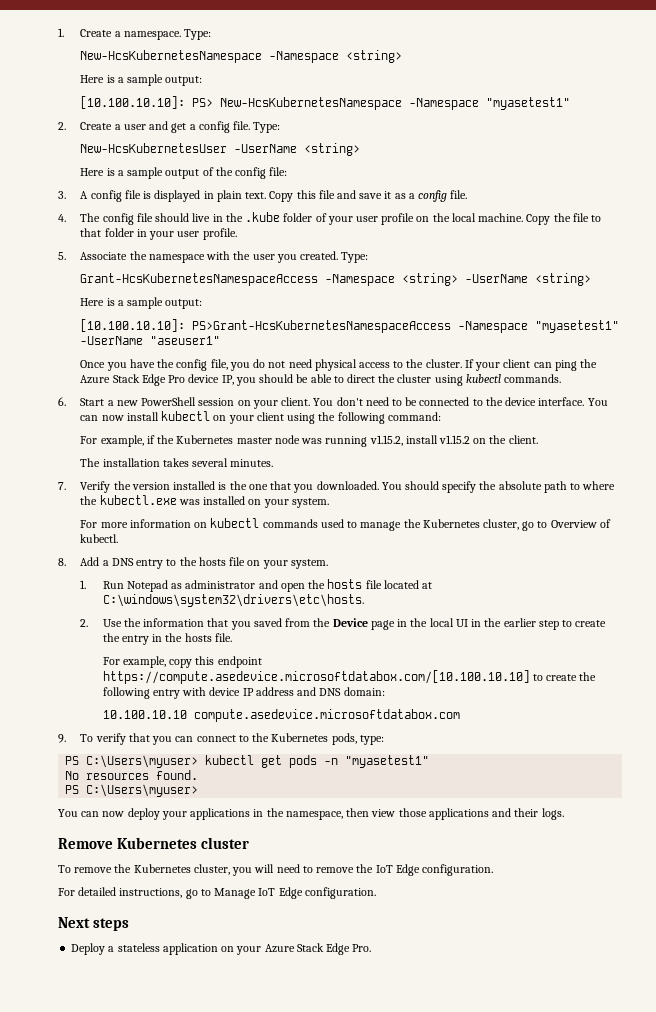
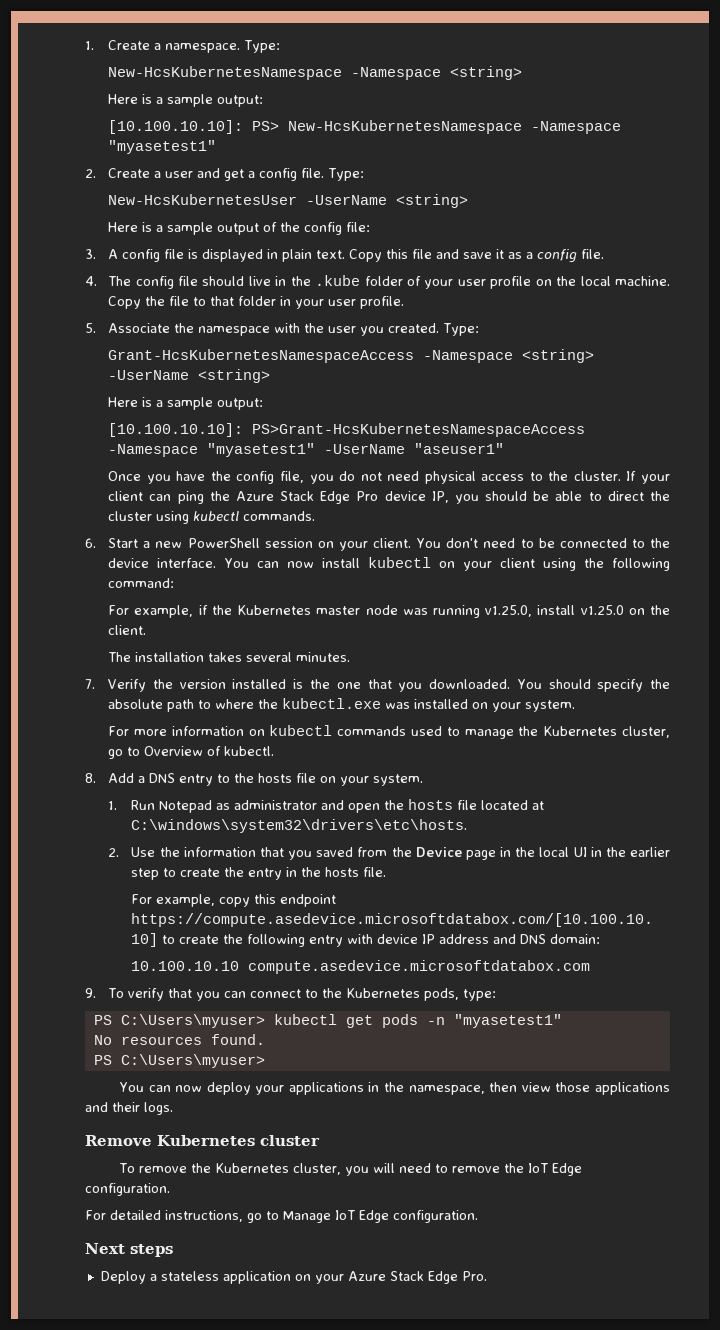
- For example, if the Kubernetes master node was running v1.15.2, install v1.15.2 on the client.
+ For example, if the Kubernetes master node was running v1.25.0, install v1.25.0 on the client.

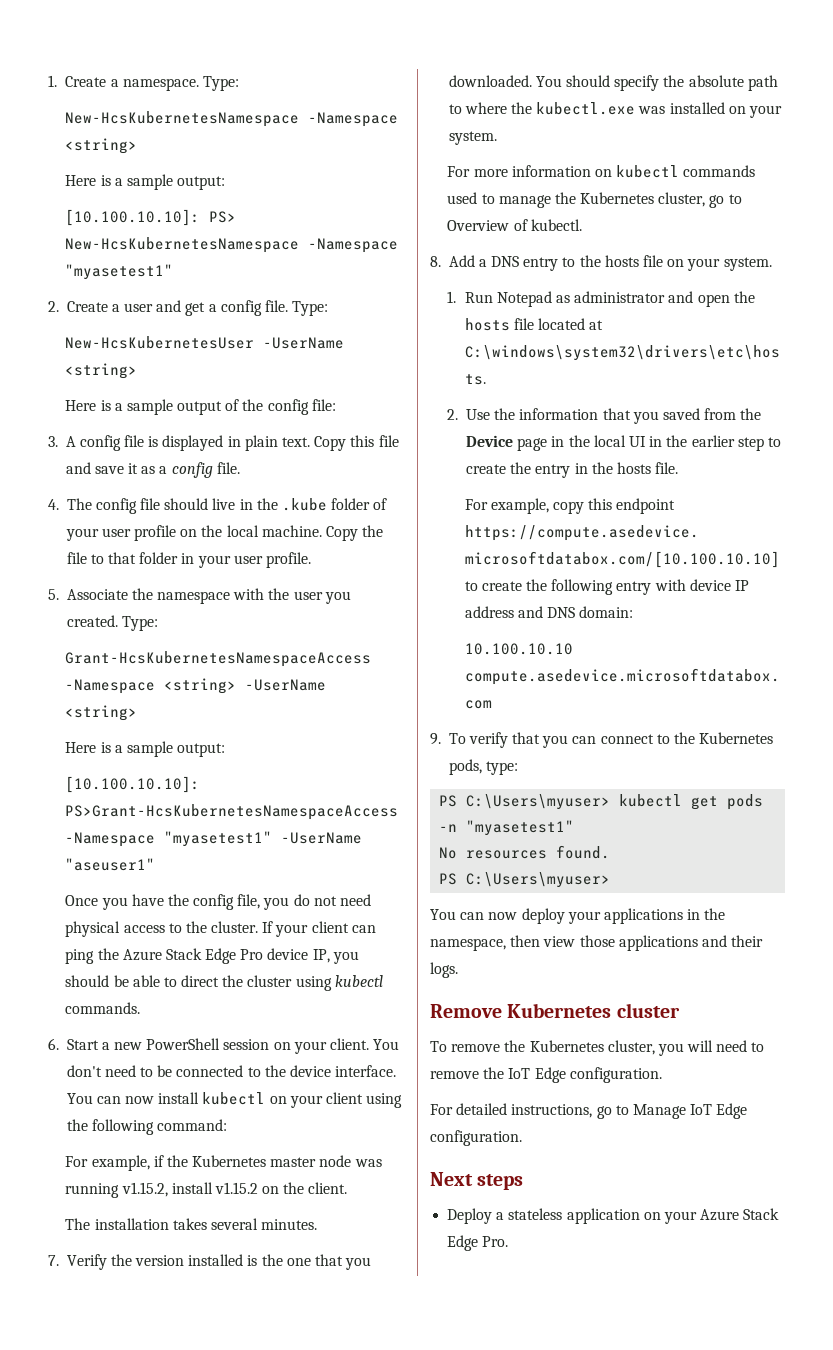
- For example, if the Kubernetes master node was running v1.25.0, install v1.25.0 on the client.
+ For example, if the Kubernetes master node was running v1.15.2, install v1.15.2 on the client.

